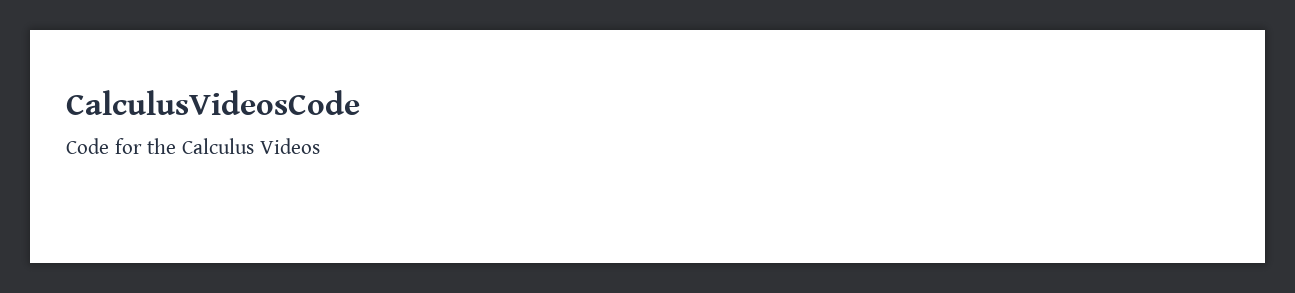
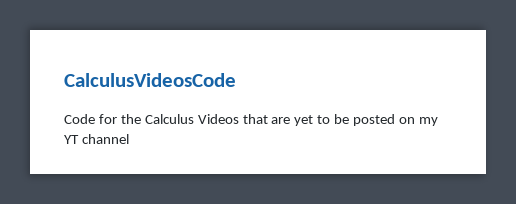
- Code for the Calculus Videos
+ Code for the Calculus Videos that are yet to be posted on my YT channel

